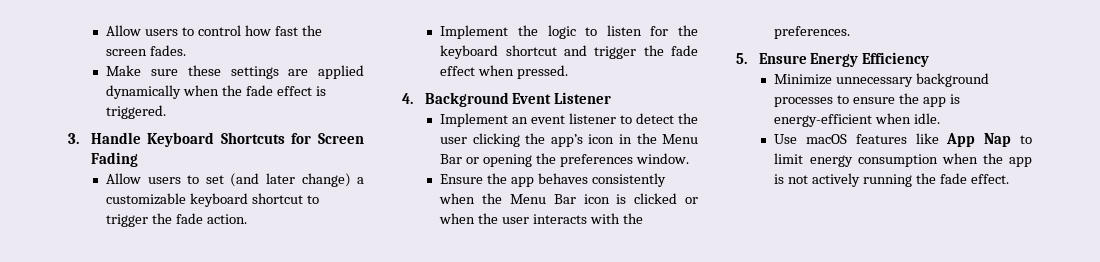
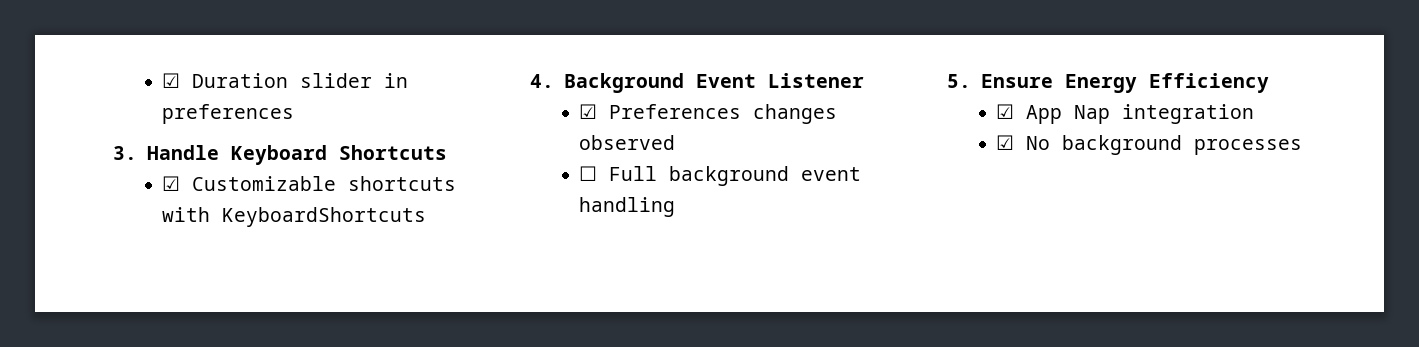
- Allow users to control how fast the screen fades.
- Make sure these settings are applied dynamically when the fade effect is triggered.
- 3. Handle Keyboard Shortcuts for Screen Fading
- Allow users to set (and later change) a customizable keyboard shortcut to trigger the fade action.
- Implement the logic to listen for the keyboard shortcut and trigger the fade effect when pressed.
+ ☑ Duration slider in preferences
+ 3. Handle Keyboard Shortcuts
+ ☑ Customizable shortcuts with KeyboardShortcuts
  4. Background Event Listener
- Implement an event listener to detect the user clicking the app’s icon in the Menu Bar or opening the preferences window.
- Ensure the app behaves consistently when the Menu Bar icon is clicked or when the user interacts with the preferences.
+ ☑ Preferences changes observed
+ ☐ Full background event handling
  5. Ensure Energy Efficiency
- Minimize unnecessary background processes to ensure the app is energy-efficient when idle.
- Use macOS features like App Nap to limit energy consumption when the app is not actively running the fade effect.
+ ☑ App Nap integration
+ ☑ No background processes

